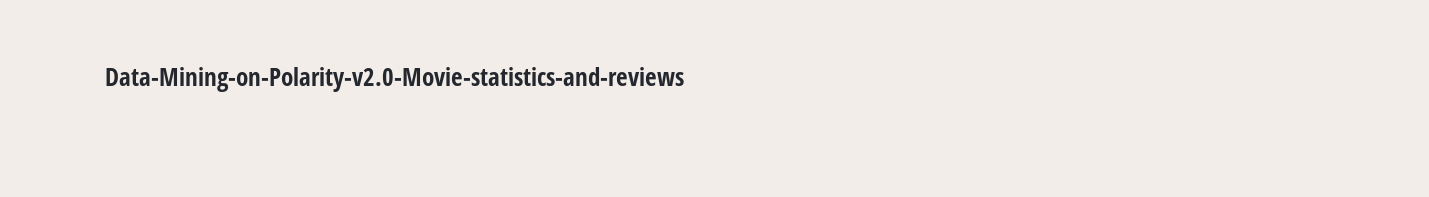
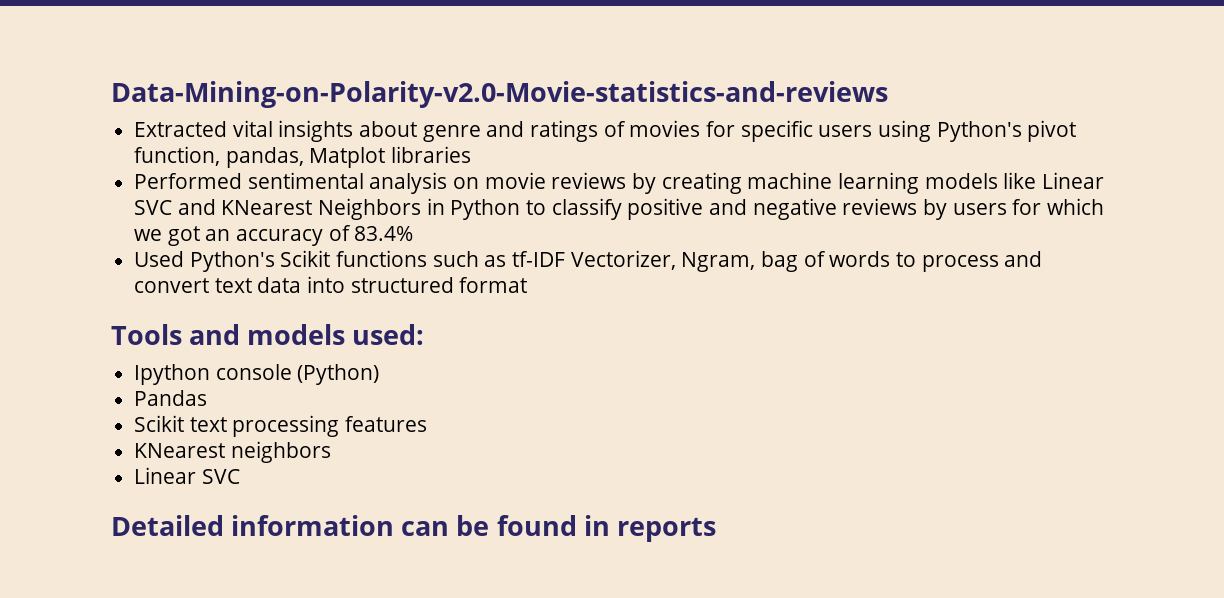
+ Extracted vital insights about genre and ratings of movies for specific users using Python's pivot function, pandas, Matplot libraries
+ Performed sentimental analysis on movie reviews by creating machine learning models like Linear SVC and KNearest Neighbors in Python to classify positive and negative reviews by users for which we got an accuracy of 83.4%
+ Used Python's Scikit functions such as tf-IDF Vectorizer, Ngram, bag of words to process and convert text data into structured format
+ Tools and models used:
+ Ipython console (Python)
+ Pandas
+ Scikit text processing features
+ KNearest neighbors
+ Linear SVC
+ Detailed information can be found in reports

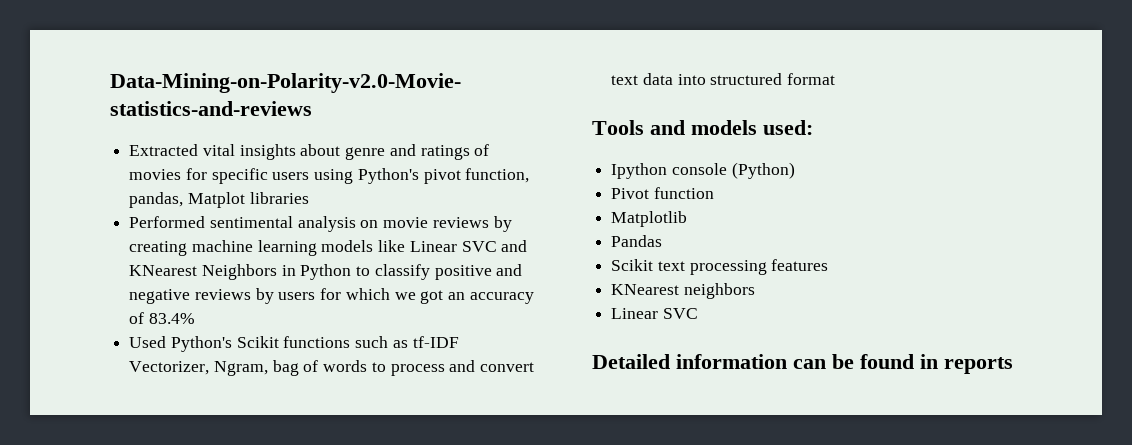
+ Pivot function
+ Matplotlib

